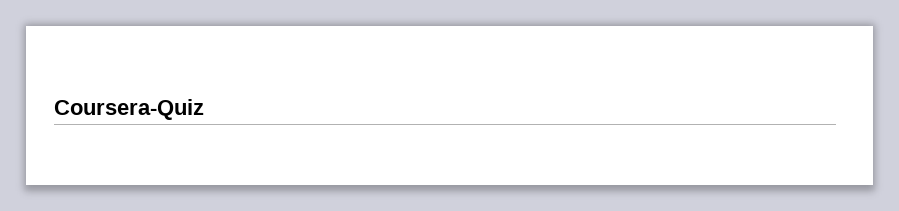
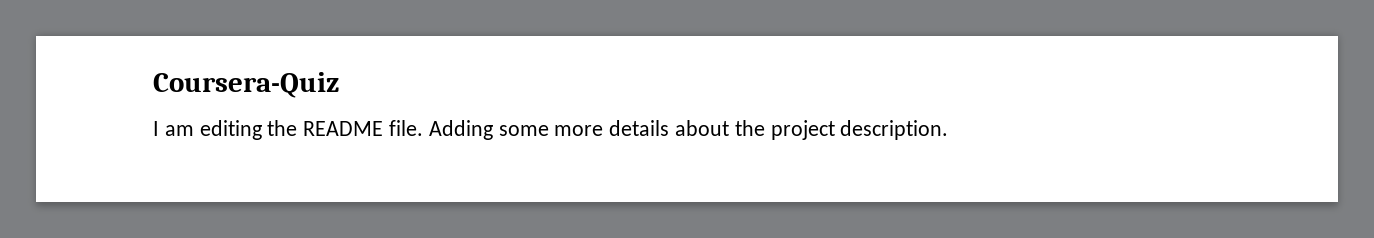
+ I am editing the README file. Adding some more details about the project description.

